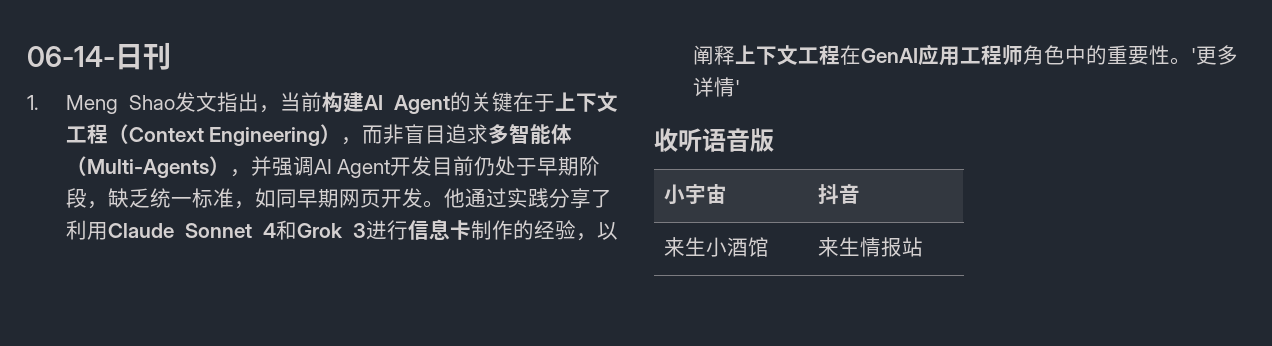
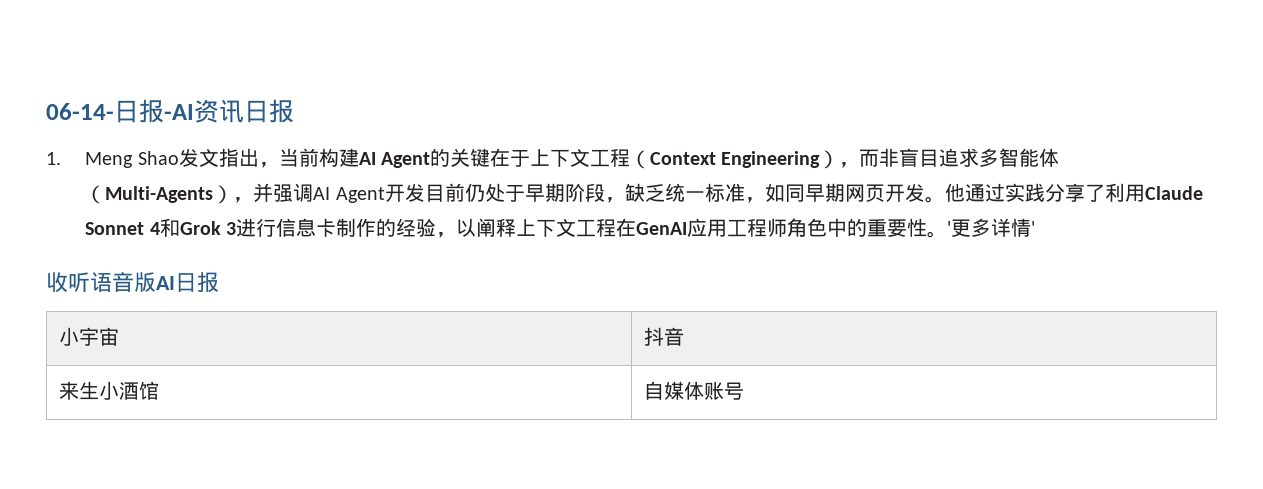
- 06-14-日刊
+ 06-14-日报-AI资讯日报
- 收听语音版
+ 收听语音版AI日报
- 来生小酒馆 | 来生情报站
+ 来生小酒馆 | 自媒体账号

